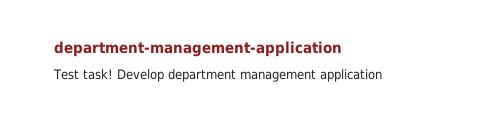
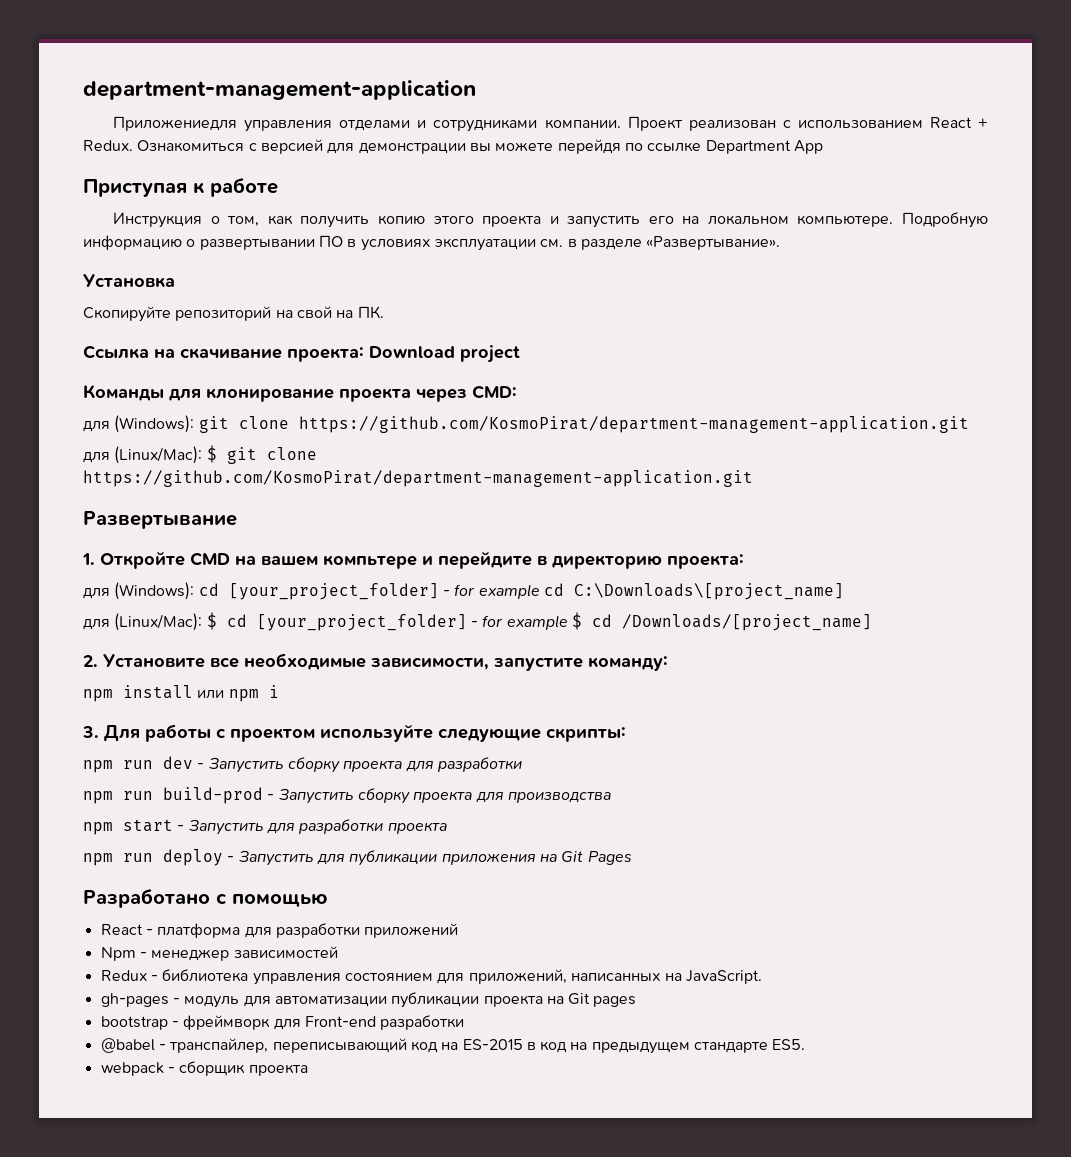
- Test task! Develop department management application
+ Приложениедля управления отделами и сотрудниками компании. Проект реализован с использованием React + Redux. Ознакомиться с версией для демонстрации вы можете перейдя по ссылке Department App
+ Приступая к работе
+ Инструкция о том, как получить копию этого проекта и запустить его на локальном компьютере. Подробную информацию о развертывании ПО в условиях эксплуатации см. в разделе «Развертывание».
+ Установка
+ Скопируйте репозиторий на свой на ПК.
+ Ссылка на скачивание проекта: Download project
+ Команды для клонирование проекта через CMD:
+ для (Windows): git clone https://github.com/KosmoPirat/department-management-application.git
+ для (Linux/Mac): $ git clone https://github.com/KosmoPirat/department-management-application.git
+ Развертывание
+ 1. Откройте CMD на вашем компьтере и перейдите в директорию проекта:
+ для (Windows): cd [your_project_folder] - for example cd C:\Downloads\[project_name]
+ для (Linux/Mac): $ cd [your_project_folder] - for example $ cd /Downloads/[project_name]
+ 2. Установите все необходимые зависимости, запустите команду:
+ npm install или npm i
+ 3. Для работы с проектом используйте следующие скрипты:
+ npm run dev - Запустить сборку проекта для разработки
+ npm run build-prod - Запустить сборку проекта для производства
+ npm start - Запустить для разработки проекта
+ npm run deploy - Запустить для публикации приложения на Git Pages
+ Разработано с помощью
+ React - платформа для разработки приложений
+ Npm - менеджер зависимостей
+ Redux - библиотека управления состоянием для приложений, написанных на JavaScript.
+ gh-pages - модуль для автоматизации публикации проекта на Git pages
+ bootstrap - фреймворк для Front-end разработки
+ @babel - транспайлер, переписывающий код на ES-2015 в код на предыдущем стандарте ES5.
+ webpack - сборщик проекта

